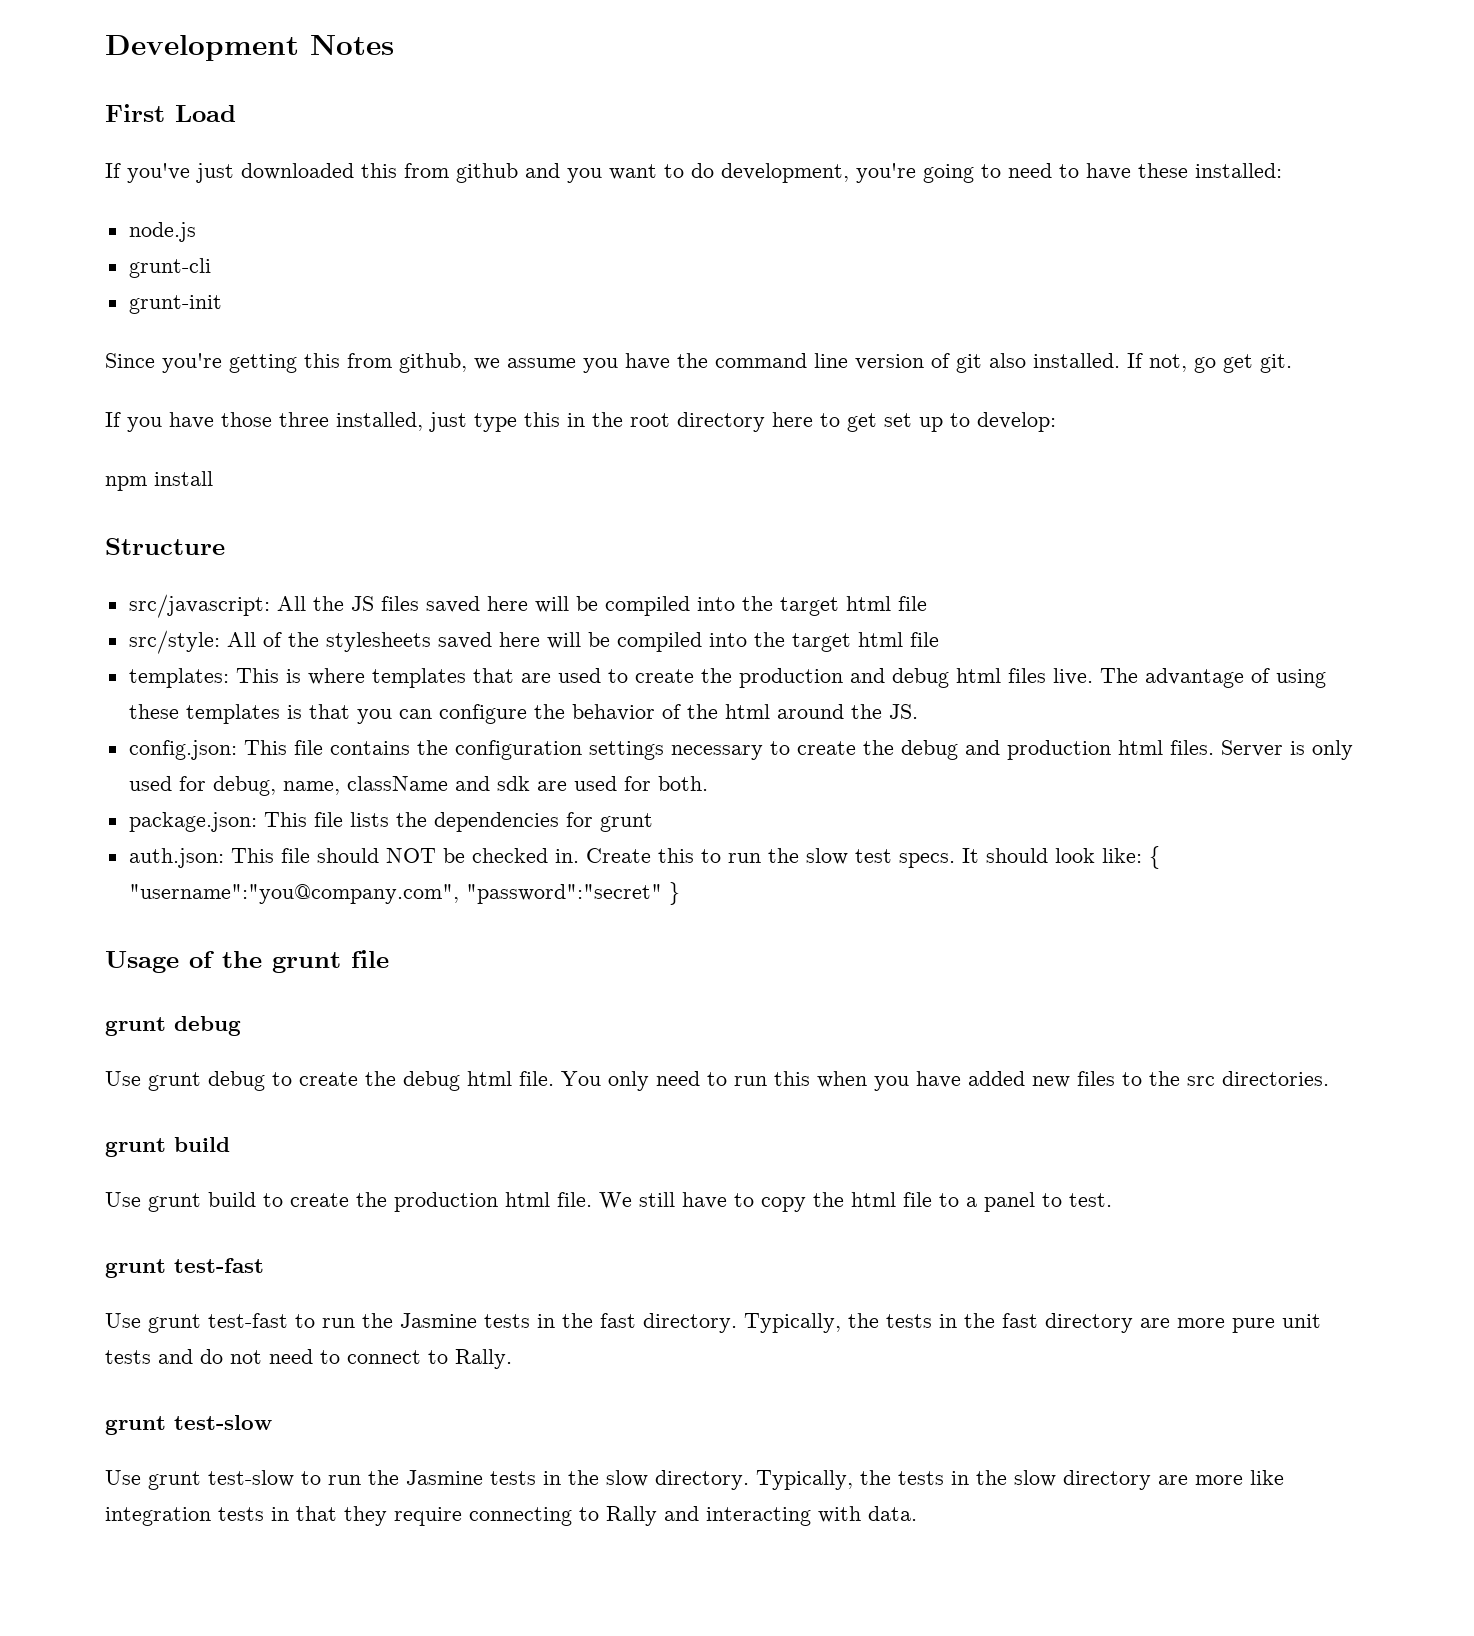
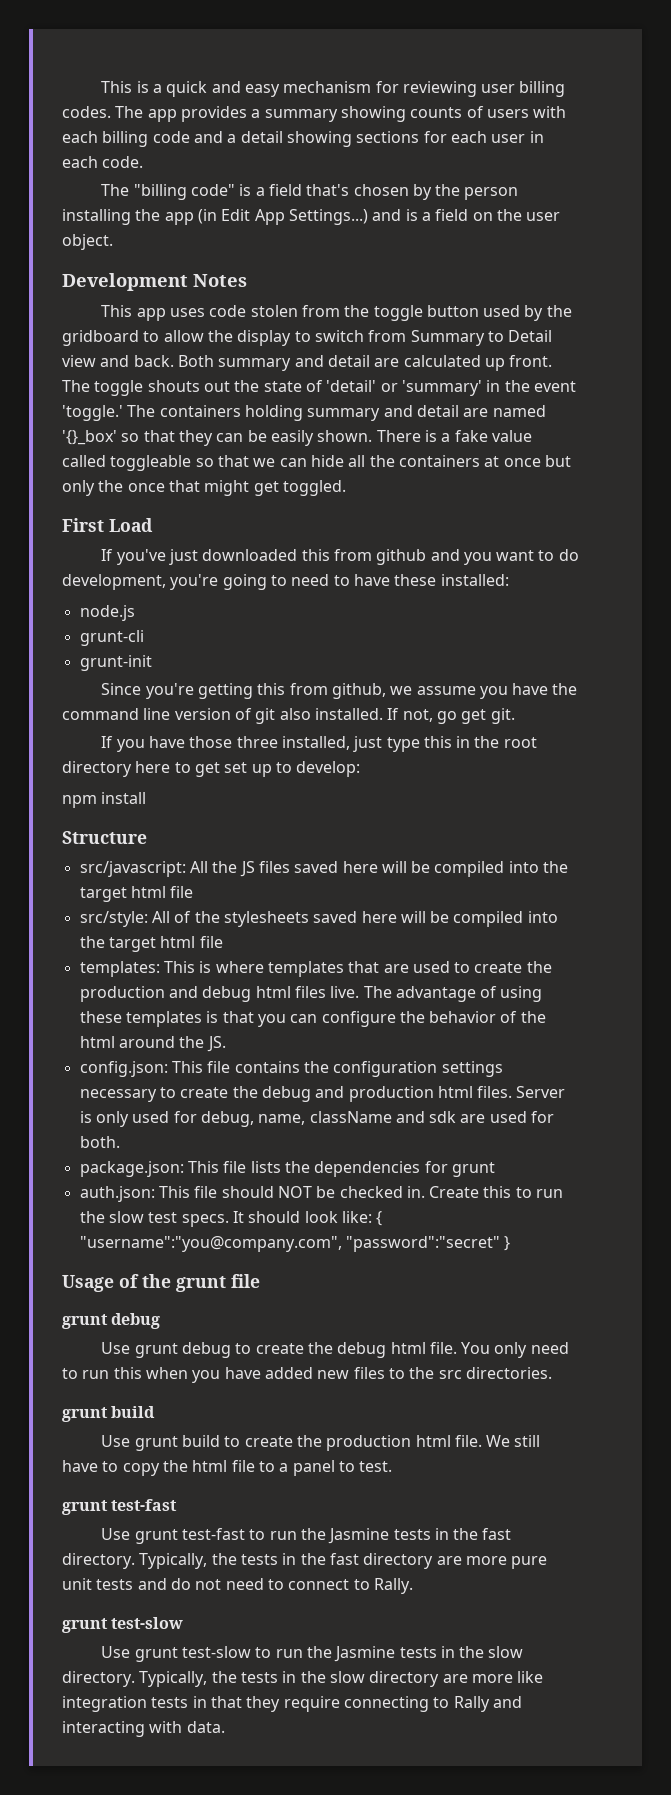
+ This is a quick and easy mechanism for reviewing user billing codes. The app provides a summary showing counts of users with each billing code and a detail showing sections for each user in each code.
+ The "billing code" is a field that's chosen by the person installing the app (in Edit App Settings...) and is a field on the user object.
  Development Notes
+ This app uses code stolen from the toggle button used by the gridboard to allow the display to switch from Summary to Detail view and back. Both summary and detail are calculated up front. The toggle shouts out the state of 'detail' or 'summary' in the event 'toggle.' The containers holding summary and detail are named '{}_box' so that they can be easily shown. There is a fake value called toggleable so that we can hide all the containers at once but only the once that might get toggled.

